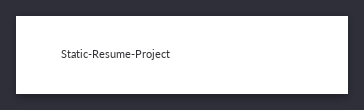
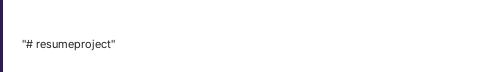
- Static-Resume-Project
+ "# resumeproject"

